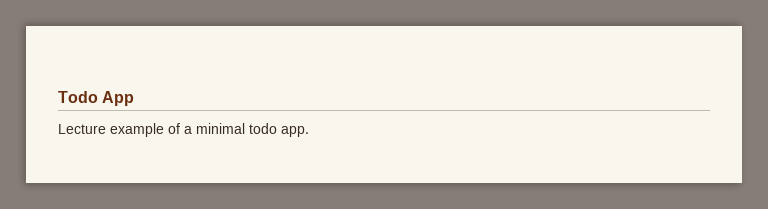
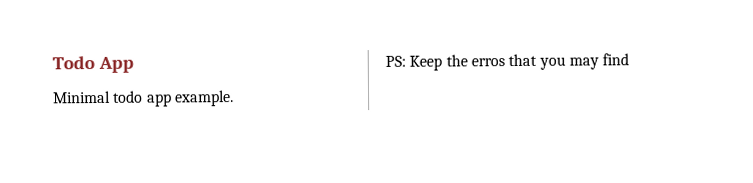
- Lecture example of a minimal todo app.
+ Minimal todo app example.
+ PS: Keep the erros that you may find

